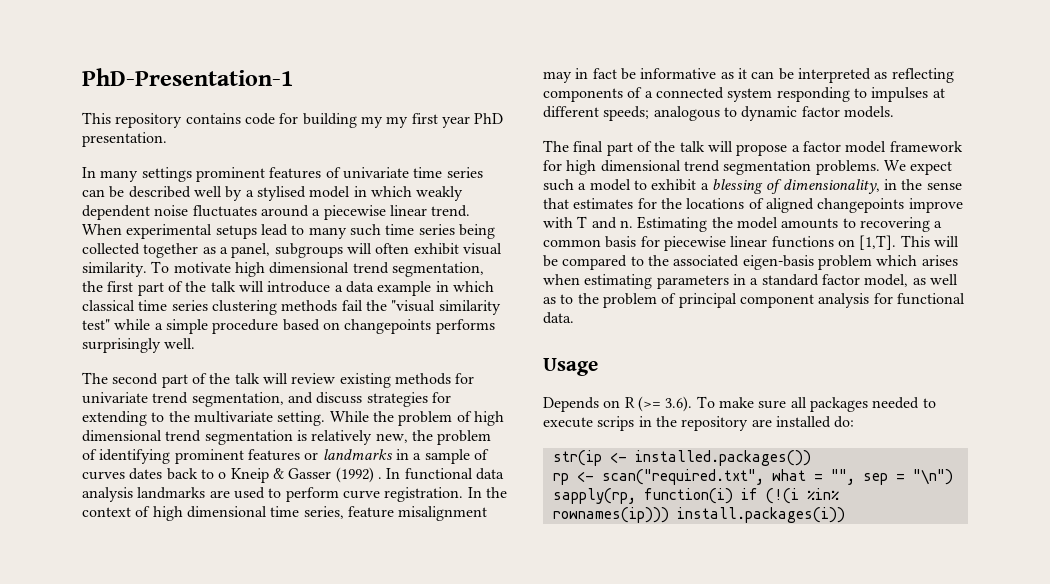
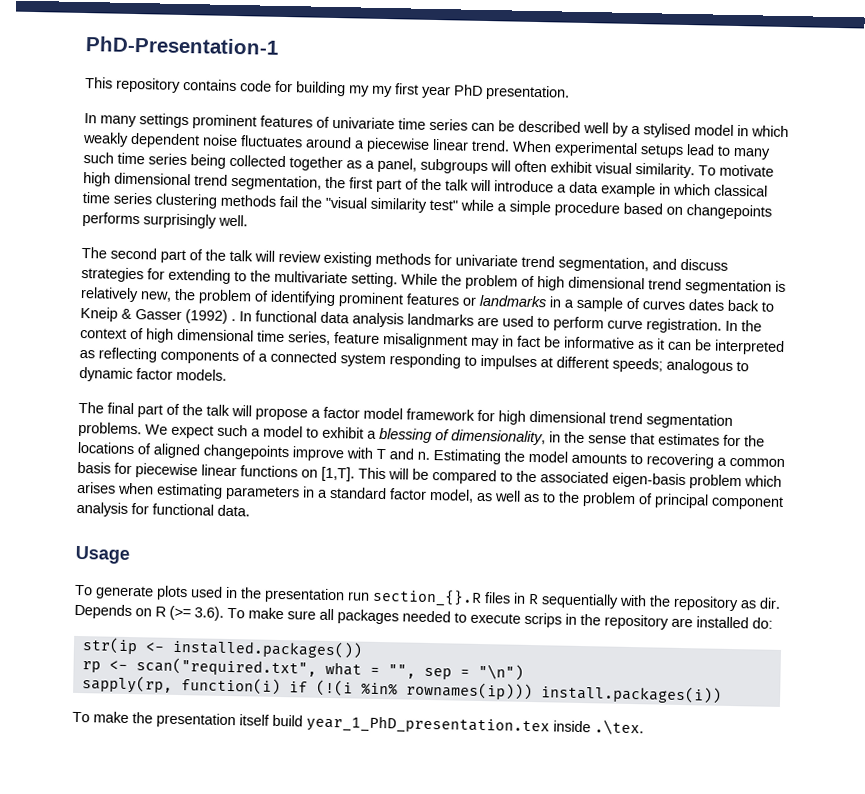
- While the problem of high dimensional trend segmentation is relatively new, the problem of identifying prominent features or landmarks in a sample of curves dates back to o Kneip & Gasser (1992) .
+ While the problem of high dimensional trend segmentation is relatively new, the problem of identifying prominent features or landmarks in a sample of curves dates back to Kneip & Gasser (1992) .
+ To generate plots used in the presentation run section_{}.R files in R sequentially with the repository as dir.
+ To make the presentation itself build year_1_PhD_presentation.tex inside .\tex.

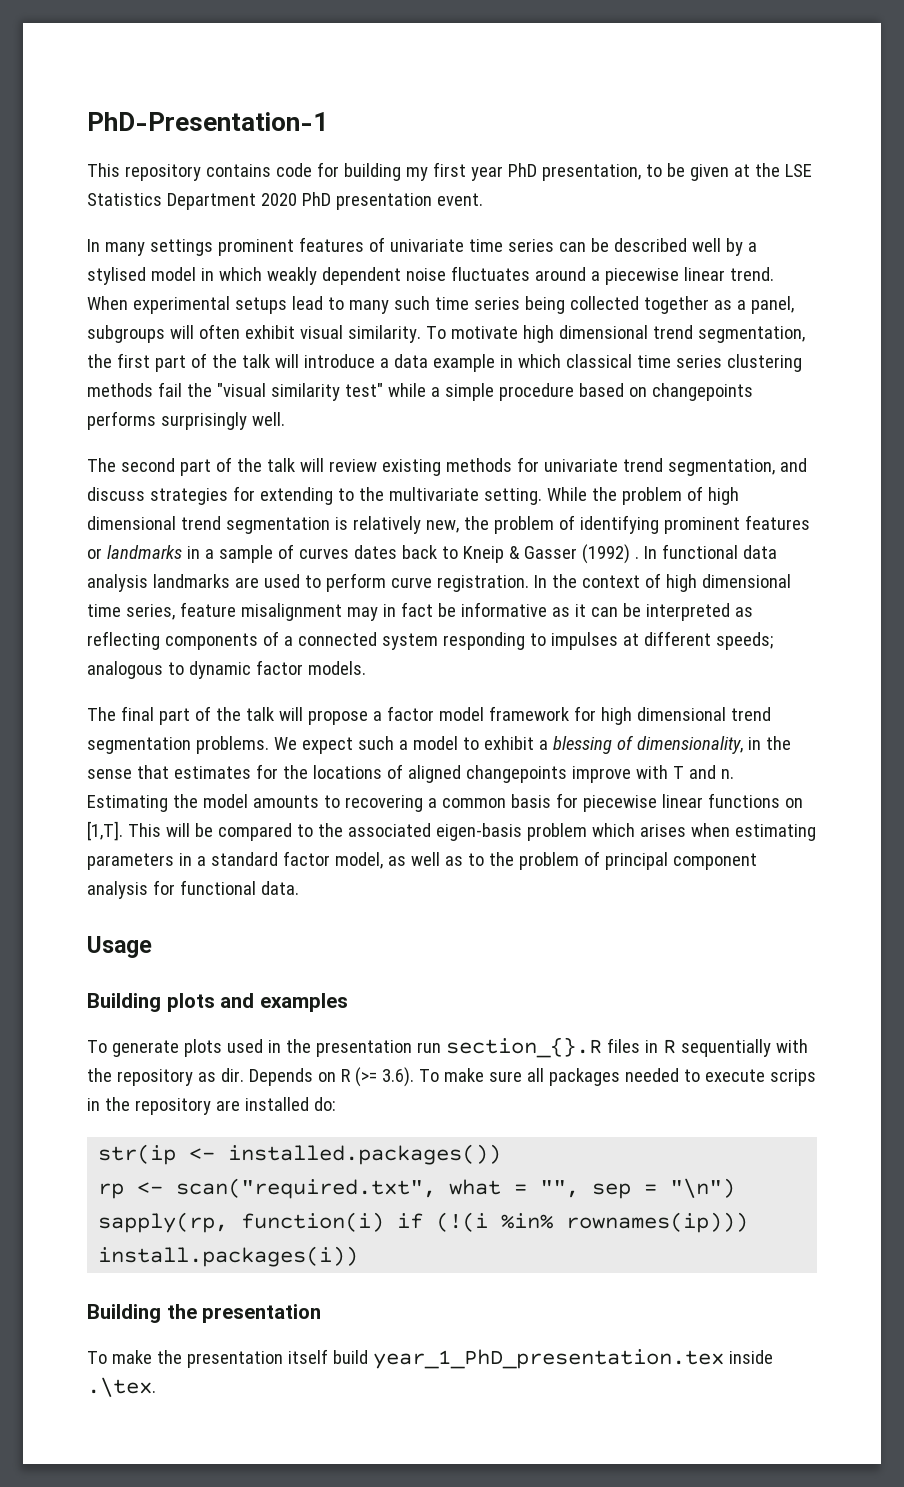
- This repository contains code for building my my first year PhD presentation.
+ This repository contains code for building my first year PhD presentation, to be given at the LSE Statistics Department 2020 PhD presentation event.
+ Building plots and examples
+ Building the presentation

